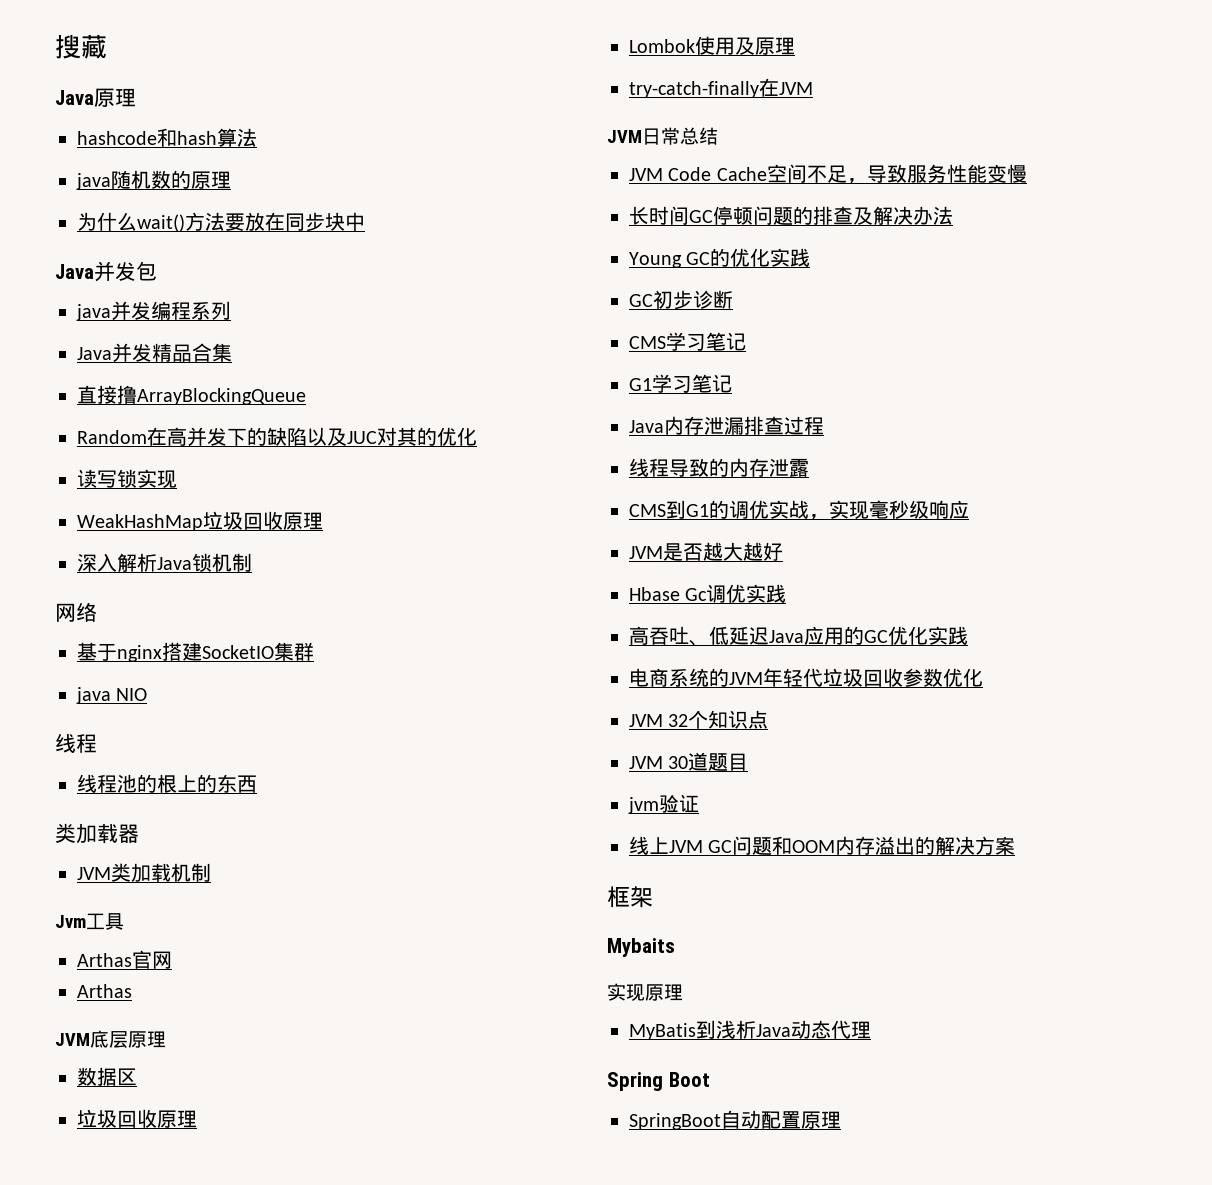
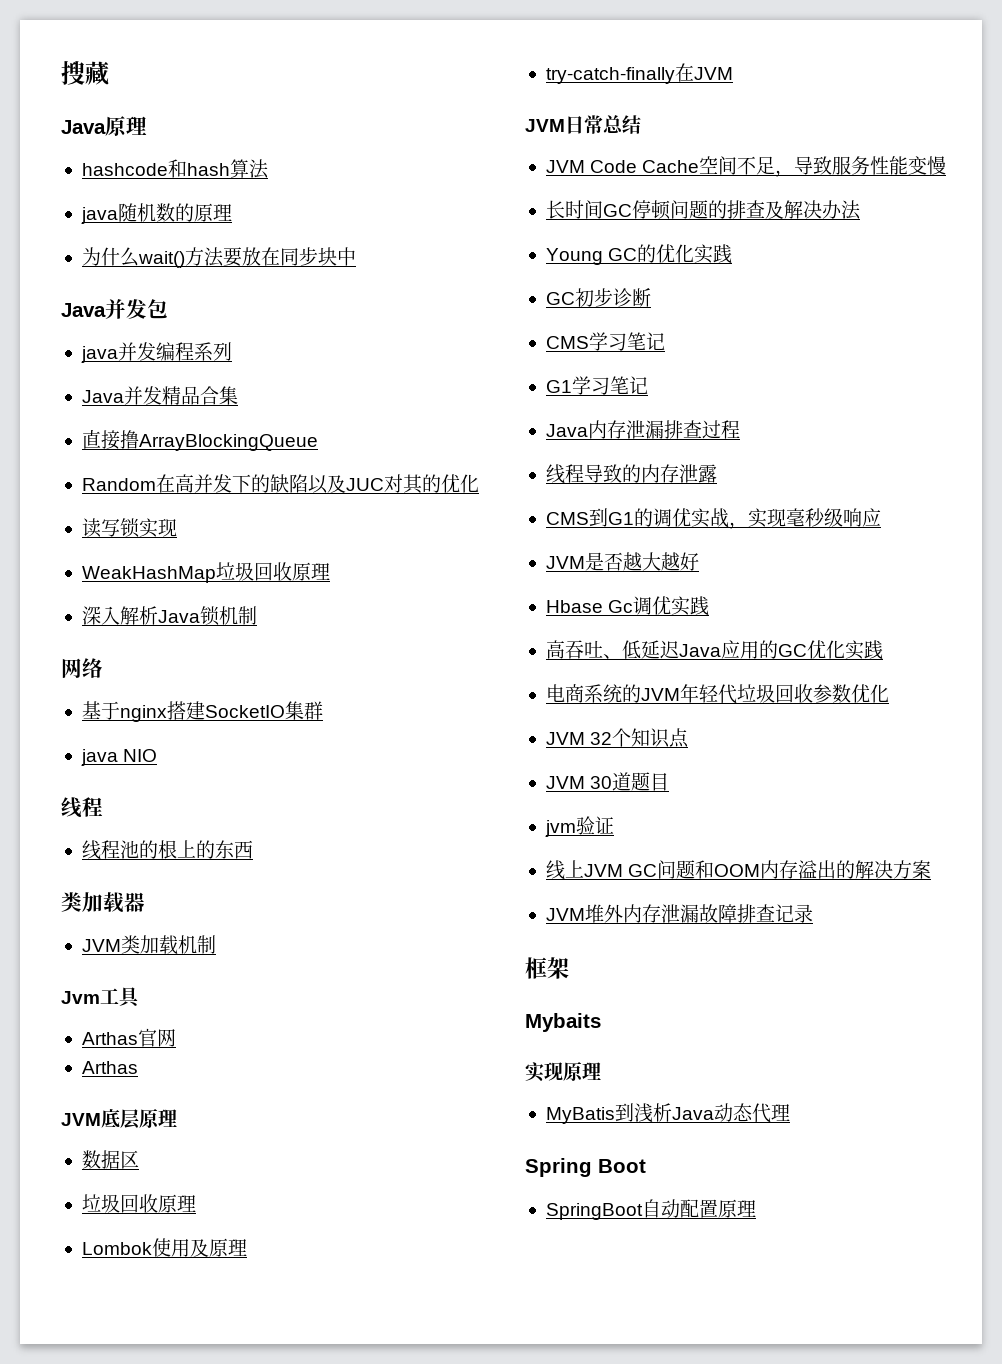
+ JVM堆外内存泄漏故障排查记录

